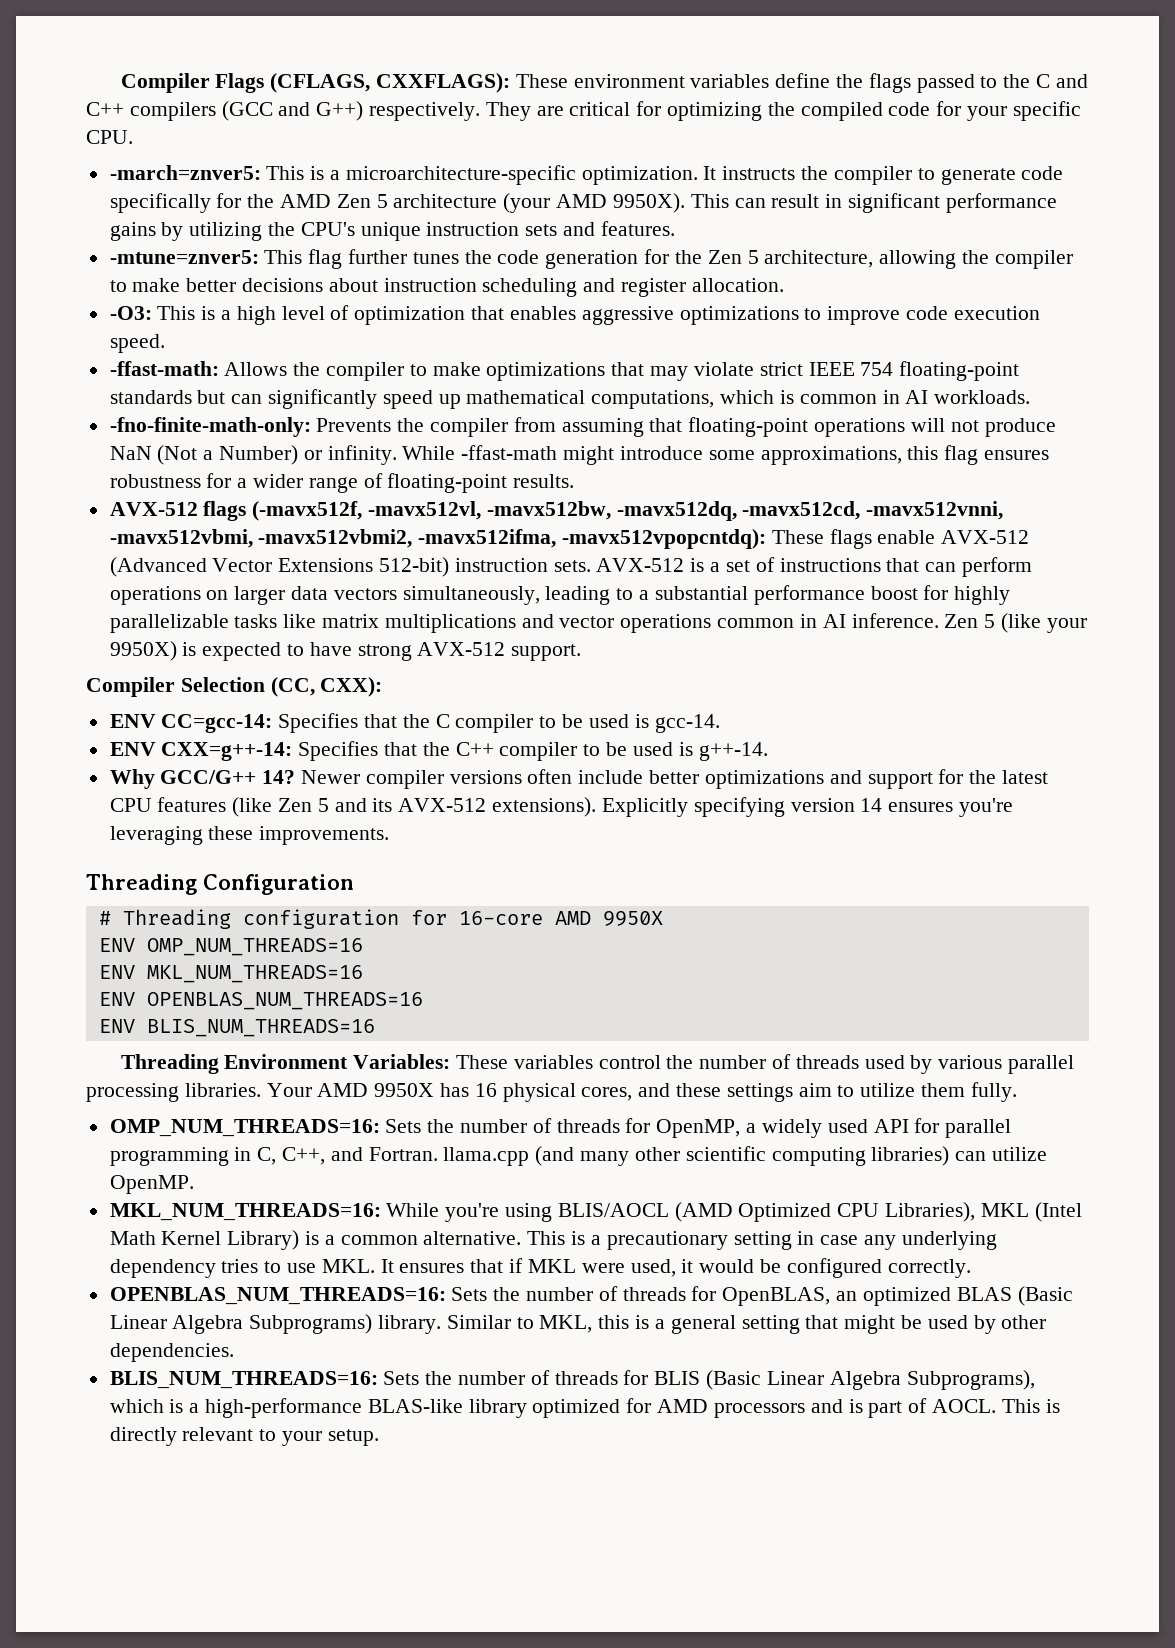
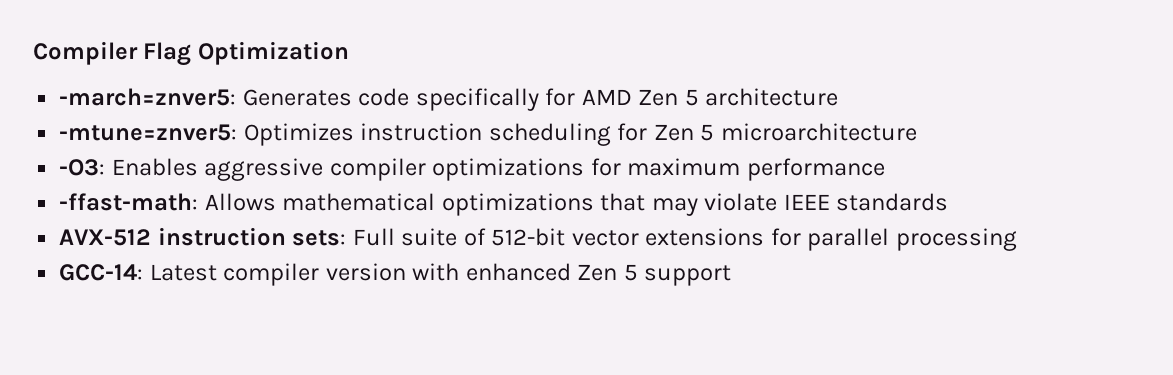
- Compiler Flags (CFLAGS, CXXFLAGS): These environment variables define the flags passed to the C and C++ compilers (GCC and G++) respectively. They are critical for optimizing the compiled code for your specific CPU.
- -march=znver5: This is a microarchitecture-specific optimization. It instructs the compiler to generate code specifically for the AMD Zen 5 architecture (your AMD 9950X). This can result in significant performance gains by utilizing the CPU's unique instruction sets and features.
- -mtune=znver5: This flag further tunes the code generation for the Zen 5 architecture, allowing the compiler to make better decisions about instruction scheduling and register allocation.
- -O3: This is a high level of optimization that enables aggressive optimizations to improve code execution speed.
- -ffast-math: Allows the compiler to make optimizations that may violate strict IEEE 754 floating-point standards but can significantly speed up mathematical computations, which is common in AI workloads.
- -fno-finite-math-only: Prevents the compiler from assuming that floating-point operations will not produce NaN (Not a Number) or infinity. While -ffast-math might introduce some approximations, this flag ensures robustness for a wider range of floating-point results.
- AVX-512 flags (-mavx512f, -mavx512vl, -mavx512bw, -mavx512dq, -mavx512cd, -mavx512vnni, -mavx512vbmi, -mavx512vbmi2, -mavx512ifma, -mavx512vpopcntdq): These flags enable AVX-512 (Advanced Vector Extensions 512-bit) instruction sets. AVX-512 is a set of instructions that can perform operations on larger data vectors simultaneously, leading to a substantial performance boost for highly parallelizable tasks like matrix multiplications and vector operations common in AI inference. Zen 5 (like your 9950X) is expected to have strong AVX-512 support.
- Compiler Selection (CC, CXX):
- ENV CC=gcc-14: Specifies that the C compiler to be used is gcc-14.
- ENV CXX=g++-14: Specifies that the C++ compiler to be used is g++-14.
- Why GCC/G++ 14? Newer compiler versions often include better optimizations and support for the latest CPU features (like Zen 5 and its AVX-512 extensions). Explicitly specifying version 14 ensures you're leveraging these improvements.
- Threading Configuration
- # Threading configuration for 16-core AMD 9950X
- ENV OMP_NUM_THREADS=16
- ENV MKL_NUM_THREADS=16
- ENV OPENBLAS_NUM_THREADS=16
- ENV BLIS_NUM_THREADS=16
- Threading Environment Variables: These variables control the number of threads used by various parallel processing libraries. Your AMD 9950X has 16 physical cores, and these settings aim to utilize them fully.
- OMP_NUM_THREADS=16: Sets the number of threads for OpenMP, a widely used API for parallel programming in C, C++, and Fortran. llama.cpp (and many other scientific computing libraries) can utilize OpenMP.
- MKL_NUM_THREADS=16: While you're using BLIS/AOCL (AMD Optimized CPU Libraries), MKL (Intel Math Kernel Library) is a common alternative. This is a precautionary setting in case any underlying dependency tries to use MKL. It ensures that if MKL were used, it would be configured correctly.
- OPENBLAS_NUM_THREADS=16: Sets the number of threads for OpenBLAS, an optimized BLAS (Basic Linear Algebra Subprograms) library. Similar to MKL, this is a general setting that might be used by other dependencies.
- BLIS_NUM_THREADS=16: Sets the number of threads for BLIS (Basic Linear Algebra Subprograms), which is a high-performance BLAS-like library optimized for AMD processors and is part of AOCL. This is directly relevant to your setup.
+ Compiler Flag Optimization
+ -march=znver5: Generates code specifically for AMD Zen 5 architecture
+ -mtune=znver5: Optimizes instruction scheduling for Zen 5 microarchitecture
+ -O3: Enables aggressive compiler optimizations for maximum performance
+ -ffast-math: Allows mathematical optimizations that may violate IEEE standards
+ AVX-512 instruction sets: Full suite of 512-bit vector extensions for parallel processing
+ GCC-14: Latest compiler version with enhanced Zen 5 support

